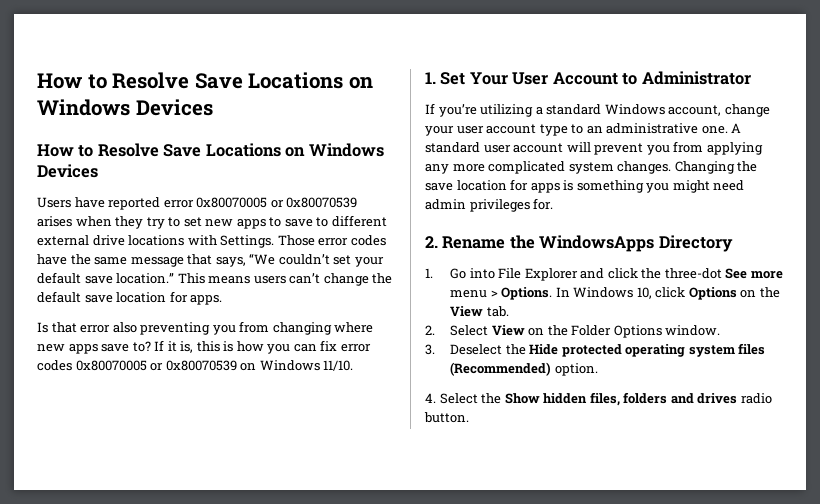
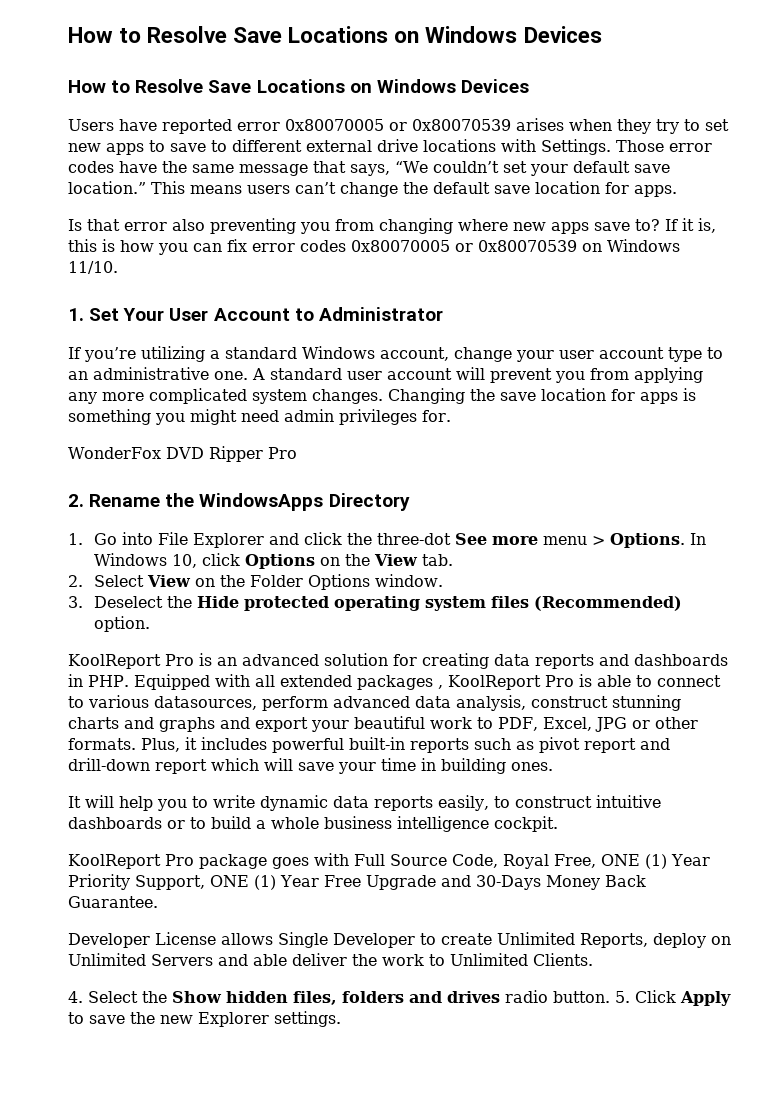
+ WonderFox DVD Ripper Pro
+ KoolReport Pro is an advanced solution for creating data reports and dashboards in PHP. Equipped with all extended packages , KoolReport Pro is able to connect to various datasources, perform advanced data analysis, construct stunning charts and graphs and export your beautiful work to PDF, Excel, JPG or other formats. Plus, it includes powerful built-in reports such as pivot report and drill-down report which will save your time in building ones.
+ It will help you to write dynamic data reports easily, to construct intuitive dashboards or to build a whole business intelligence cockpit.
+ KoolReport Pro package goes with Full Source Code, Royal Free, ONE (1) Year Priority Support, ONE (1) Year Free Upgrade and 30-Days Money Back Guarantee.
+ Developer License allows Single Developer to create Unlimited Reports, deploy on Unlimited Servers and able deliver the work to Unlimited Clients.
+ 5. Click Apply to save the new Explorer settings.

